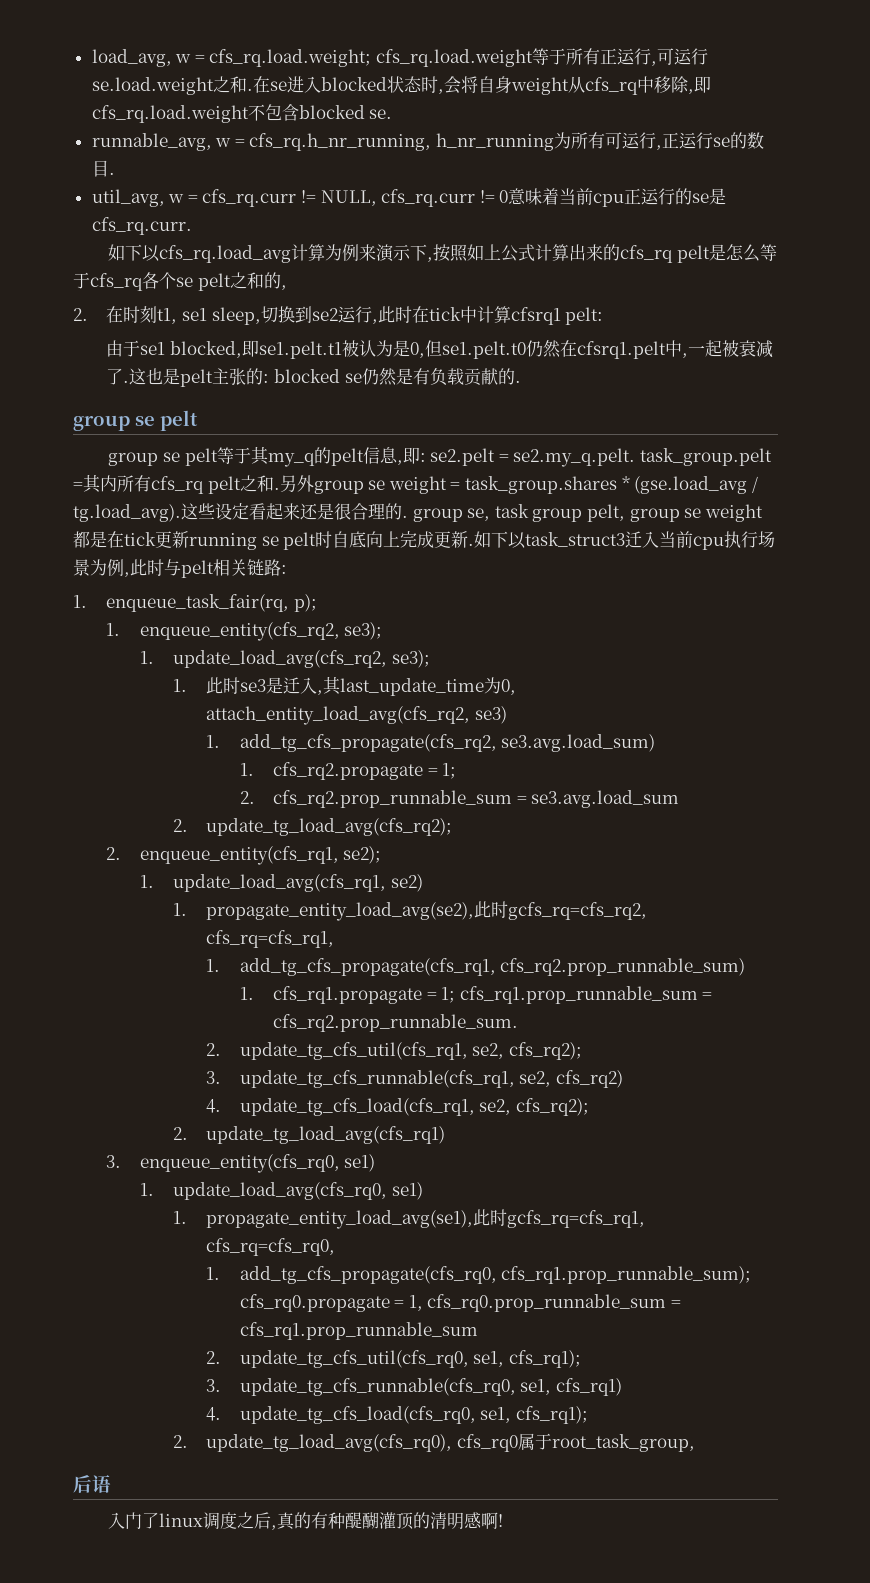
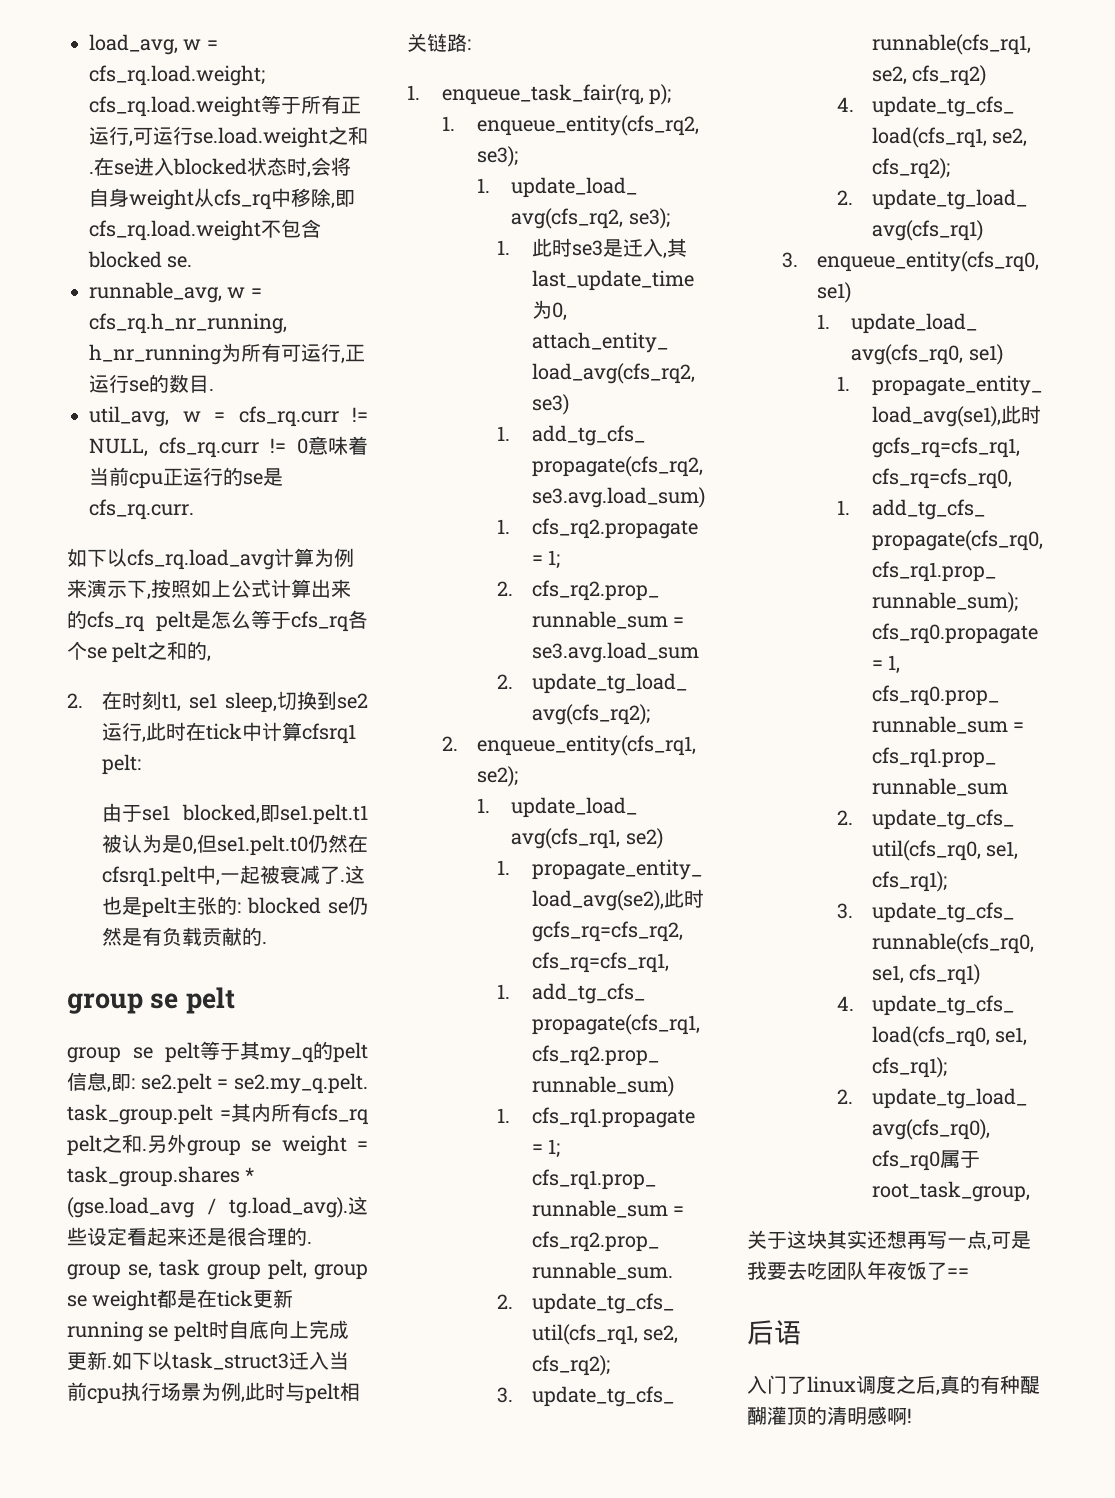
+ 关于这块其实还想再写一点,可是我要去吃团队年夜饭了==

